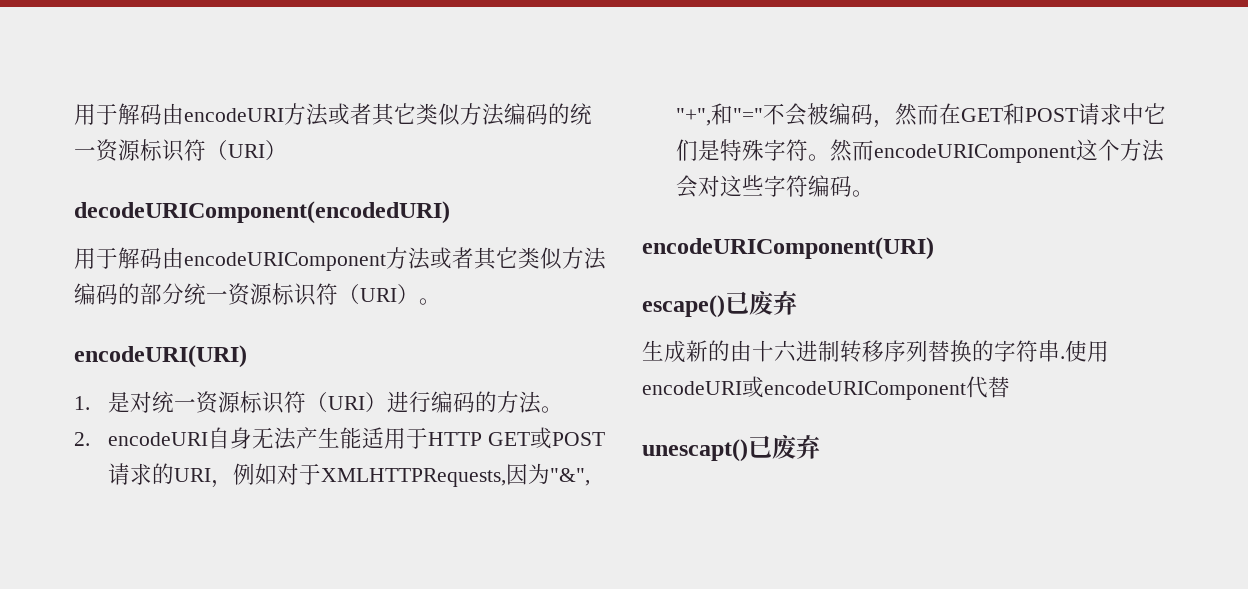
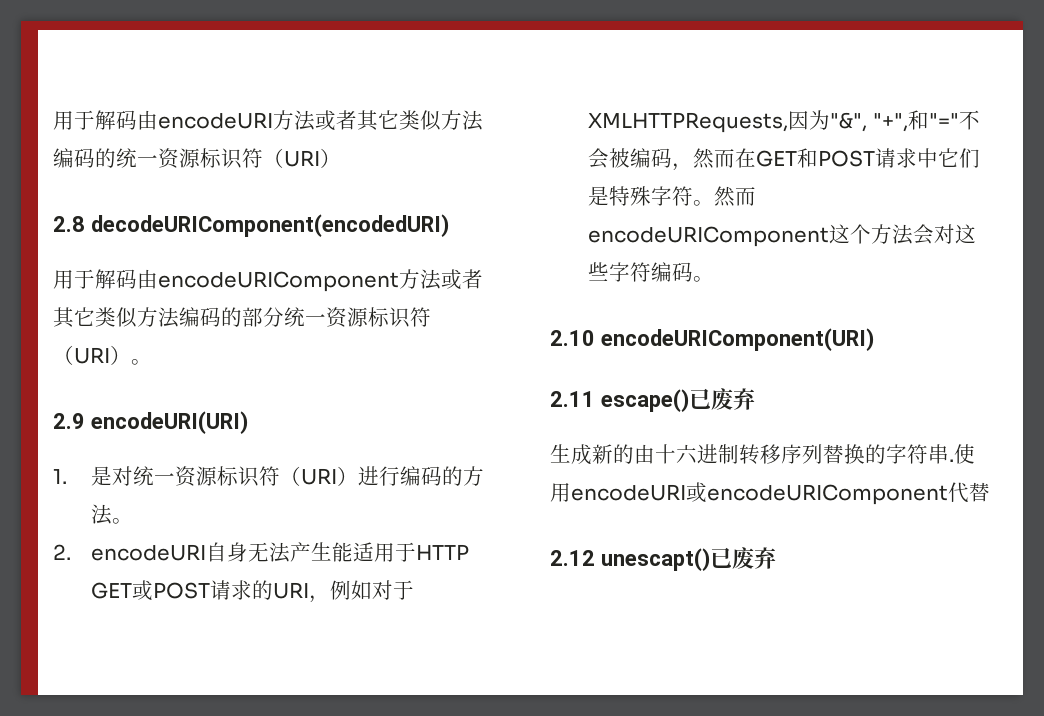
- decodeURIComponent(encodedURI)
+ 2.8 decodeURIComponent(encodedURI)
- encodeURI(URI)
+ 2.9 encodeURI(URI)
- encodeURIComponent(URI)
+ 2.10 encodeURIComponent(URI)
- escape()已废弃
+ 2.11 escape()已废弃
- unescapt()已废弃
+ 2.12 unescapt()已废弃

